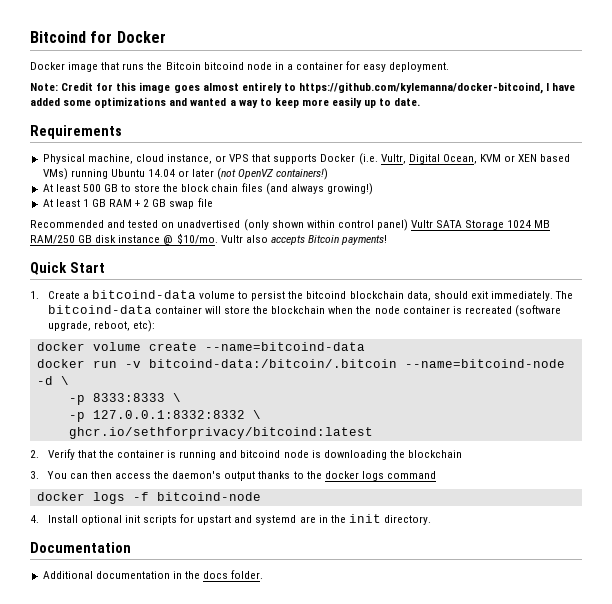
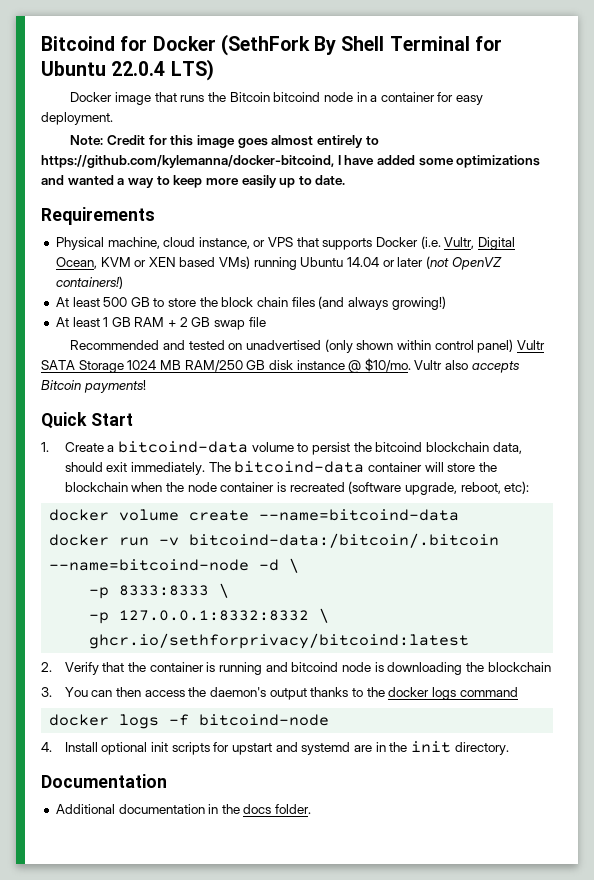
- Bitcoind for Docker
+ Bitcoind for Docker (SethFork By Shell Terminal for Ubuntu 22.0.4 LTS)

